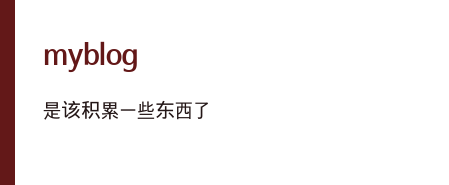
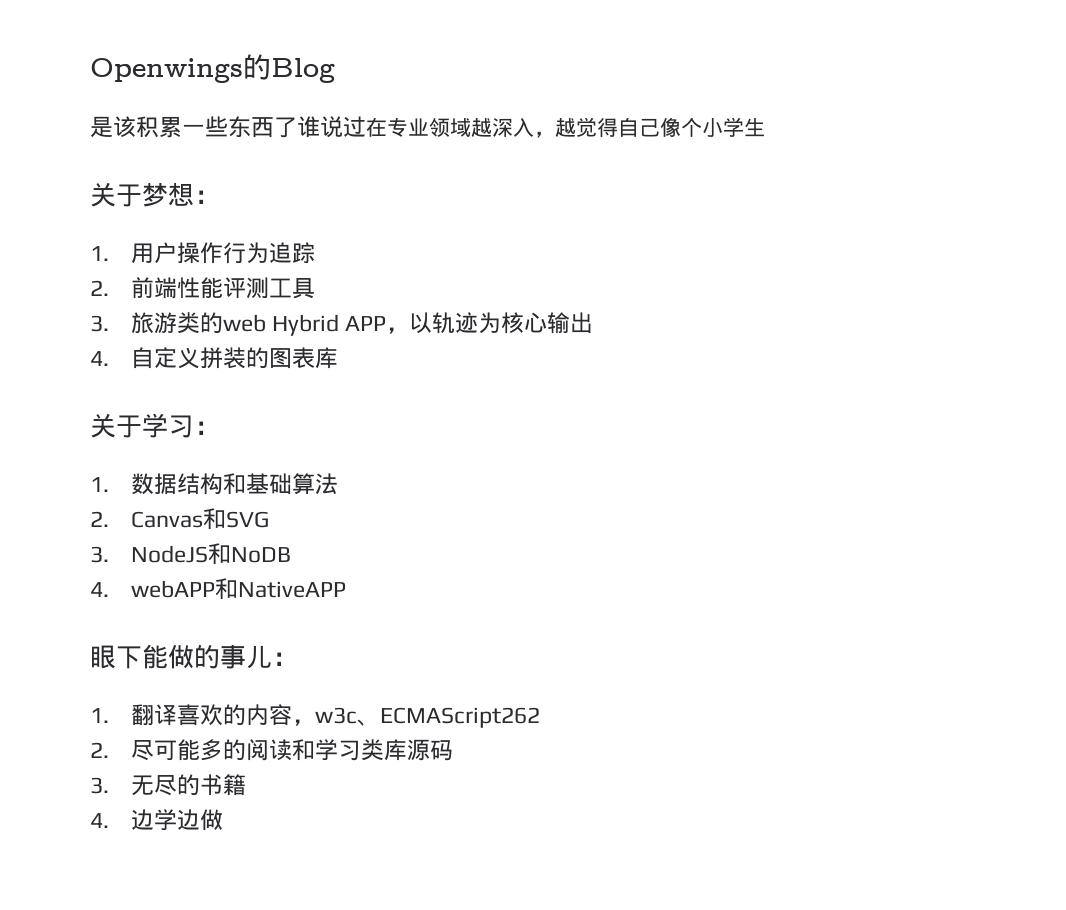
- myblog
+ Openwings的Blog
- 是该积累一些东西了
+ 是该积累一些东西了谁说过在专业领域越深入，越觉得自己像个小学生
+ 关于梦想：
+ 1.用户操作行为追踪
+ 2.前端性能评测工具
+ 3.旅游类的web Hybrid APP，以轨迹为核心输出
+ 4.自定义拼装的图表库
+ 关于学习：
+ 1.数据结构和基础算法
+ 2. Canvas和SVG
+ 3. NodeJS和NoDB
+ 4. webAPP和NativeAPP
+ 眼下能做的事儿：
+ 1.翻译喜欢的内容，w3c、ECMAScript262
+ 2.尽可能多的阅读和学习类库源码
+ 3.无尽的书籍
+ 4.边学边做

